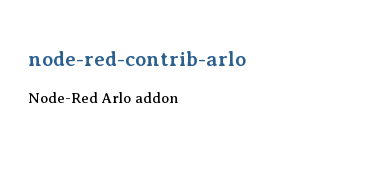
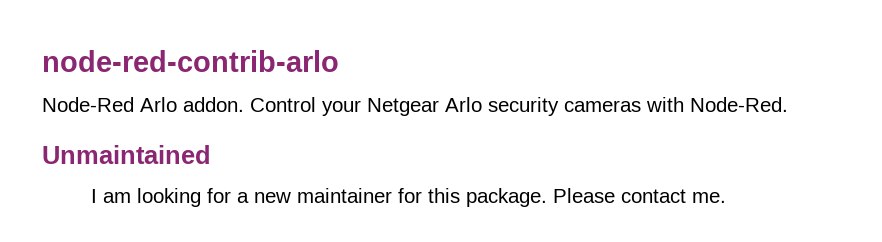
- Node-Red Arlo addon
+ Node-Red Arlo addon. Control your Netgear Arlo security cameras with Node-Red.
+ Unmaintained
+ I am looking for a new maintainer for this package. Please contact me.

